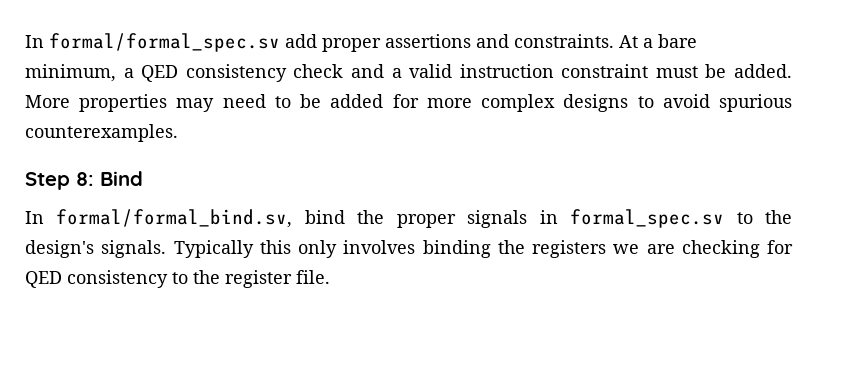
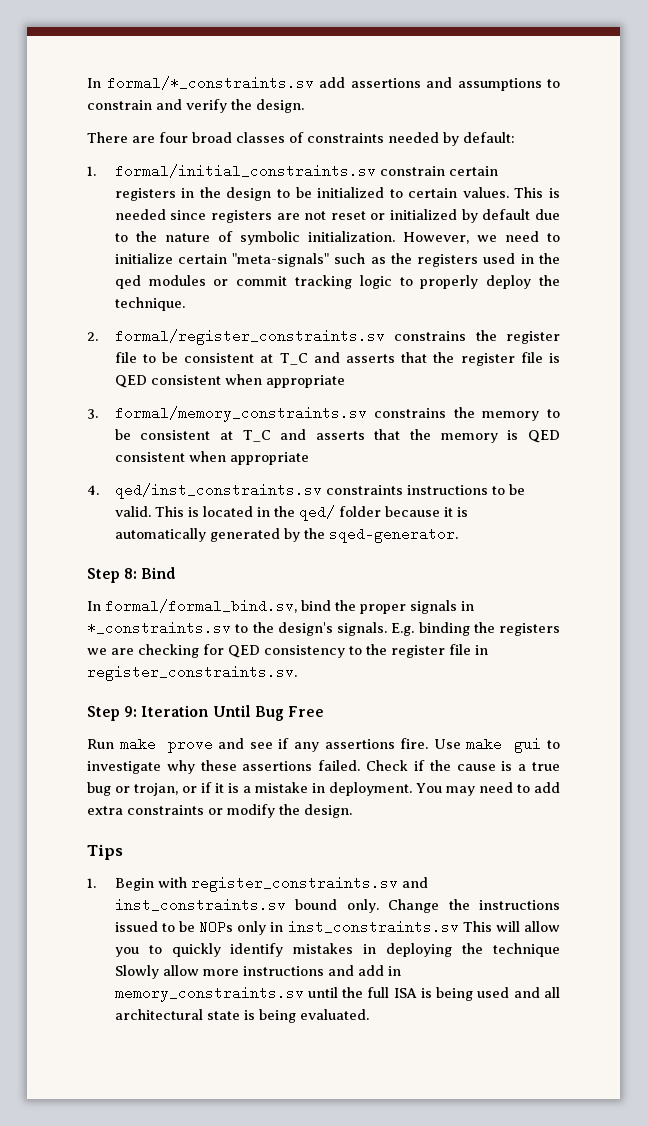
- In formal/formal_spec.sv add proper assertions and constraints. At a bare minimum, a QED consistency check and a valid instruction constraint must be added. More properties may need to be added for more complex designs to avoid spurious counterexamples.
+ In formal/*_constraints.sv add assertions and assumptions to constrain and verify the design.
+ There are four broad classes of constraints needed by default:
+ 1. formal/initial_constraints.sv constrain certain registers in the design to be initialized to certain values. This is needed since registers are not reset or initialized by default due to the nature of symbolic initialization. However, we need to initialize certain "meta-signals" such as the registers used in the qed modules or commit tracking logic to properly deploy the technique.
+ 2. formal/register_constraints.sv constrains the register file to be consistent at T_C and asserts that the register file is QED consistent when appropriate
+ 3. formal/memory_constraints.sv constrains the memory to be consistent at T_C and asserts that the memory is QED consistent when appropriate
+ 4. qed/inst_constraints.sv constraints instructions to be valid. This is located in the qed/ folder because it is automatically generated by the sqed-generator.
- In formal/formal_bind.sv, bind the proper signals in formal_spec.sv to the design's signals.
+ In formal/formal_bind.sv, bind the proper signals in *_constraints.sv to the design's signals.
- Typically this only involves binding the registers we are checking for QED consistency to the register file.
+ E.g. binding the registers we are checking for QED consistency to the register file in register_constraints.sv.
+ Step 9: Iteration Until Bug Free
+ Run make prove and see if any assertions fire. Use make gui to investigate why these assertions failed. Check if the cause is a true bug or trojan, or if it is a mistake in deployment. You may need to add extra constraints or modify the design.
+ Tips
+ 1. Begin with register_constraints.sv and inst_constraints.sv bound only. Change the instructions issued to be NOPs only in inst_constraints.sv This will allow you to quickly identify mistakes in deploying the technique Slowly allow more instructions and add in memory_constraints.sv until the full ISA is being used and all architectural state is being evaluated.

